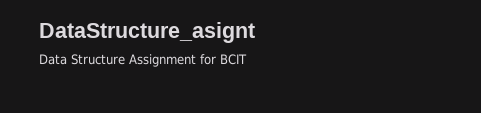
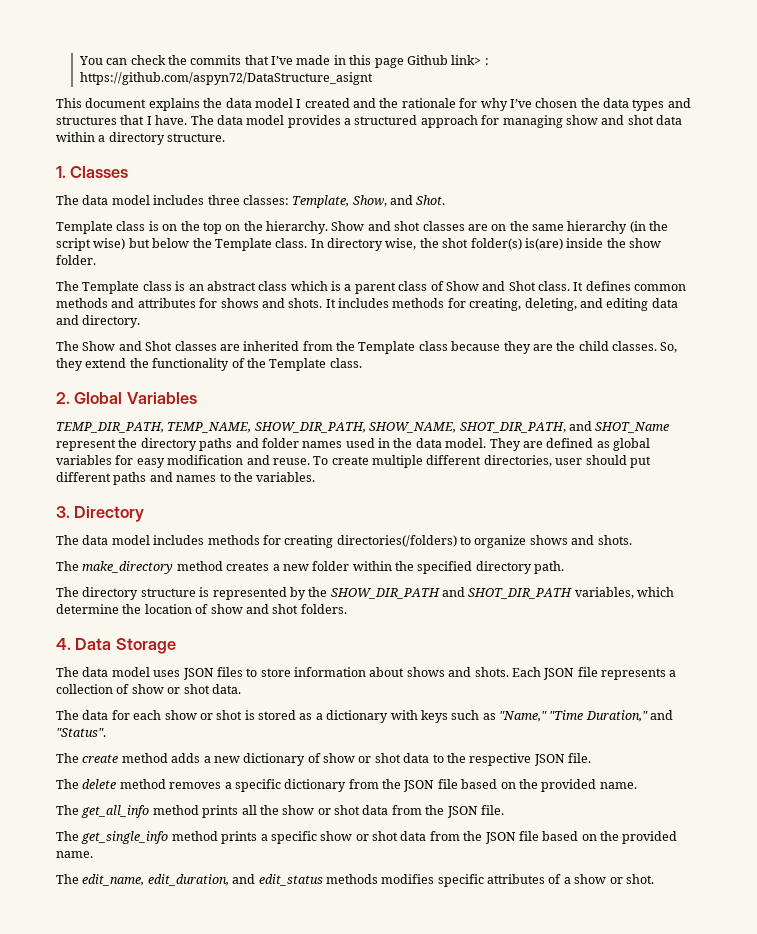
- DataStructure_asignt
- Data Structure Assignment for BCIT
+ You can check the commits that I’ve made in this page Github link> : https://github.com/aspyn72/DataStructure_asignt
+ This document explains the data model I created and the rationale for why I’ve chosen the data types and structures that I have. The data model provides a structured approach for managing show and shot data within a directory structure.
+ 1. Classes
+ The data model includes three classes: Template, Show, and Shot.
+ Template class is on the top on the hierarchy. Show and shot classes are on the same hierarchy (in the script wise) but below the Template class. In directory wise, the shot folder(s) is(are) inside the show folder.
+ The Template class is an abstract class which is a parent class of Show and Shot class. It defines common methods and attributes for shows and shots. It includes methods for creating, deleting, and editing data and directory.
+ The Show and Shot classes are inherited from the Template class because they are the child classes. So, they extend the functionality of the Template class.
+ 2. Global Variables
+ TEMP_DIR_PATH, TEMP_NAME, SHOW_DIR_PATH, SHOW_NAME, SHOT_DIR_PATH, and SHOT_Name represent the directory paths and folder names used in the data model. They are defined as global variables for easy modification and reuse. To create multiple different directories, user should put different paths and names to the variables.
+ 3. Directory
+ The data model includes methods for creating directories(/folders) to organize shows and shots.
+ The make_directory method creates a new folder within the specified directory path.
+ The directory structure is represented by the SHOW_DIR_PATH and SHOT_DIR_PATH variables, which determine the location of show and shot folders.
+ 4. Data Storage
+ The data model uses JSON files to store information about shows and shots. Each JSON file represents a collection of show or shot data.
+ The data for each show or shot is stored as a dictionary with keys such as "Name," "Time Duration," and "Status".
+ The create method adds a new dictionary of show or shot data to the respective JSON file.
+ The delete method removes a specific dictionary from the JSON file based on the provided name.
+ The get_all_info method prints all the show or shot data from the JSON file.
+ The get_single_info method prints a specific show or shot data from the JSON file based on the provided name.
+ The edit_name, edit_duration, and edit_status methods modifies specific attributes of a show or shot.

